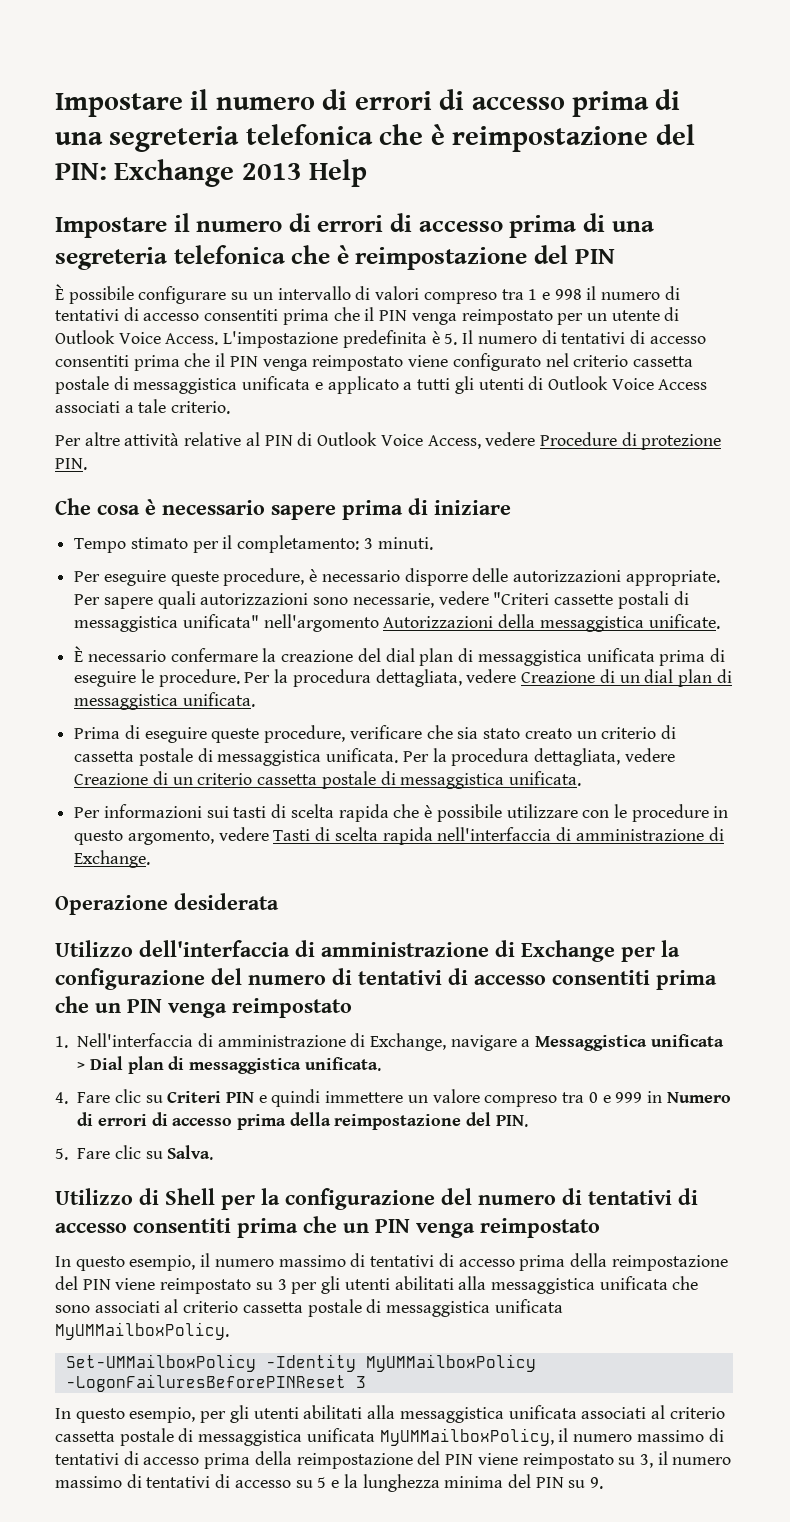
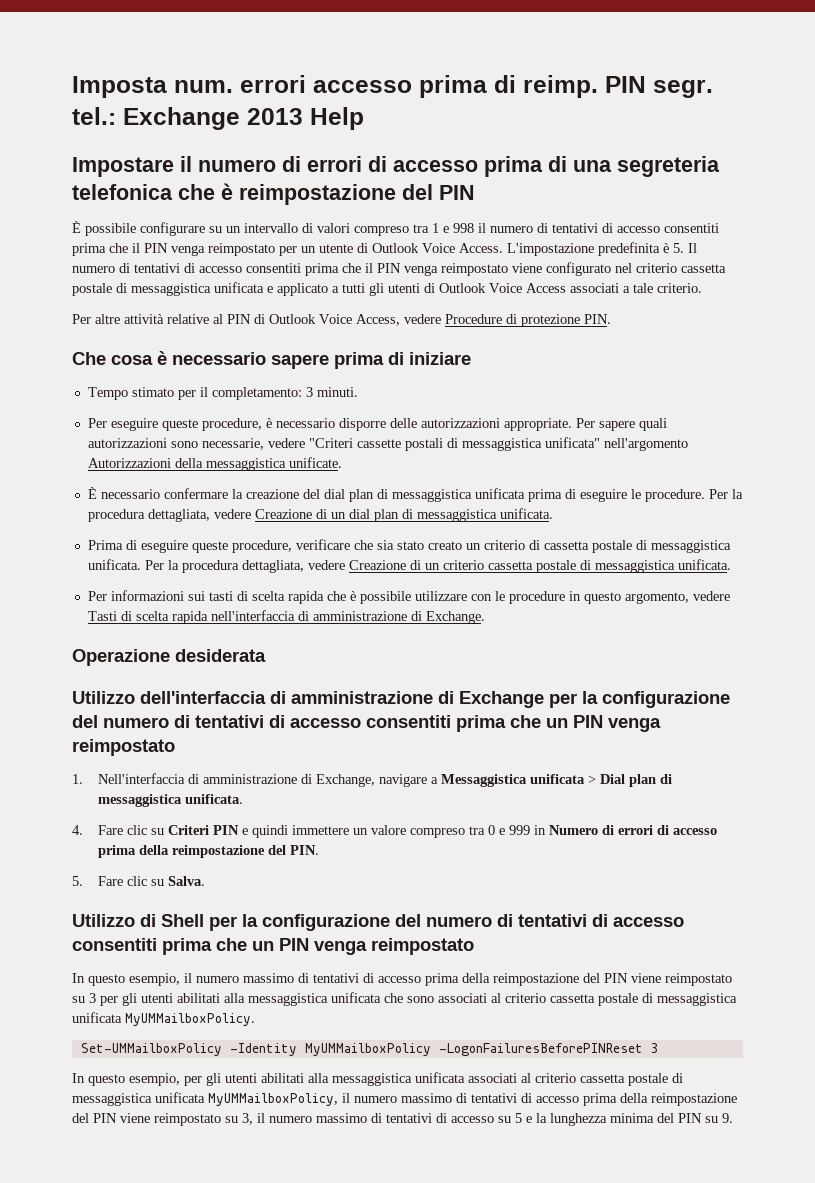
- Impostare il numero di errori di accesso prima di una segreteria telefonica che è reimpostazione del PIN: Exchange 2013 Help
+ Imposta num. errori accesso prima di reimp. PIN segr. tel.: Exchange 2013 Help

